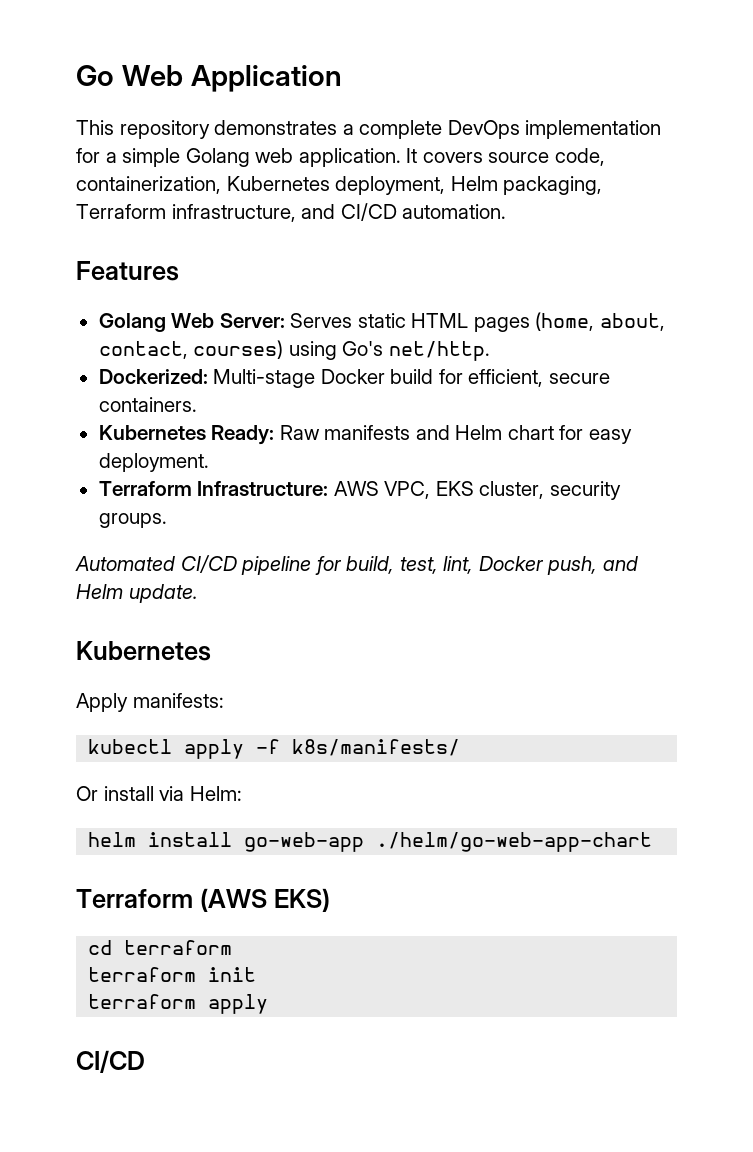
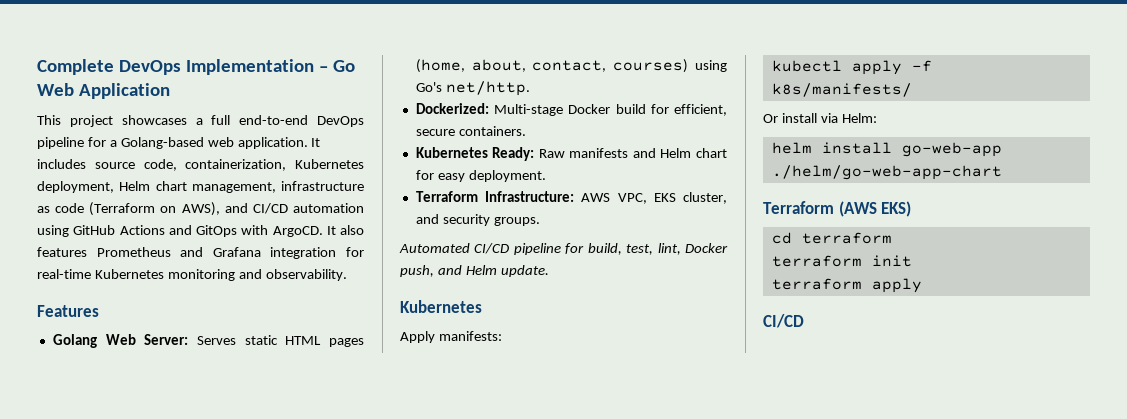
- Go Web Application
+ Complete DevOps Implementation – Go Web Application
- This repository demonstrates a complete DevOps implementation for a simple Golang web application.
+ This project showcases a full end-to-end DevOps pipeline for a Golang-based web application.
- It covers source code, containerization, Kubernetes deployment, Helm packaging, Terraform infrastructure, and CI/CD automation.
+ It includes source code, containerization, Kubernetes deployment, Helm chart management, infrastructure as code (Terraform on AWS), and CI/CD automation using GitHub Actions and GitOps with ArgoCD. It also features Prometheus and Grafana integration for real-time Kubernetes monitoring and observability.
- Terraform Infrastructure: AWS VPC, EKS cluster, security groups.
+ Terraform Infrastructure: AWS VPC, EKS cluster, and security groups.

